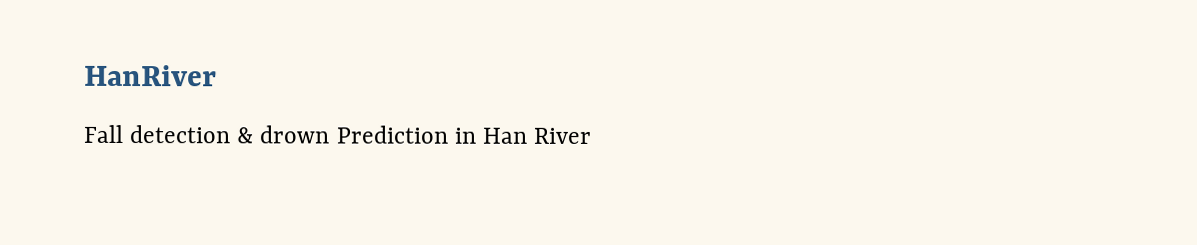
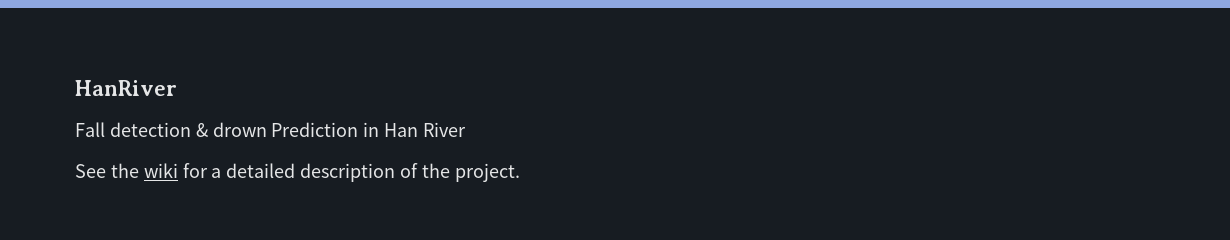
+ See the wiki for a detailed description of the project.

